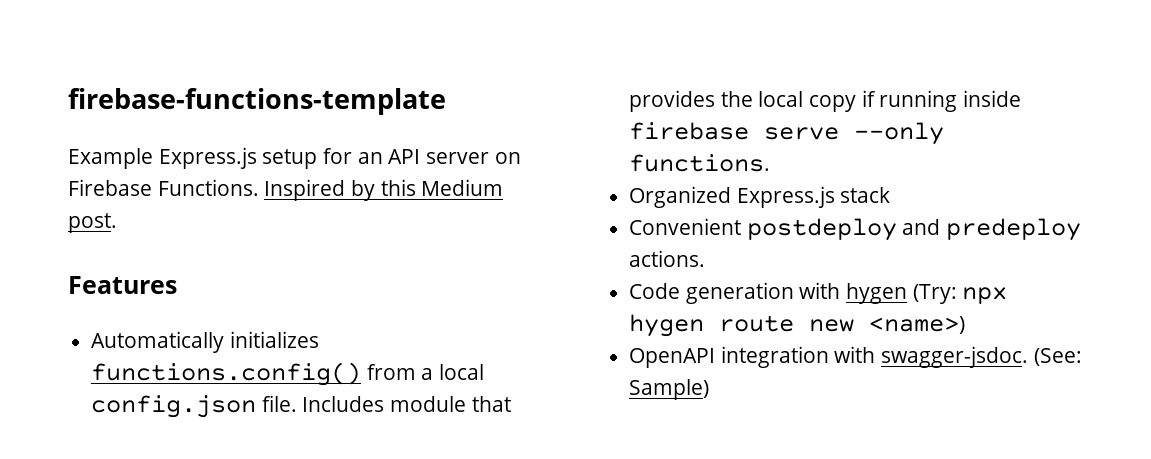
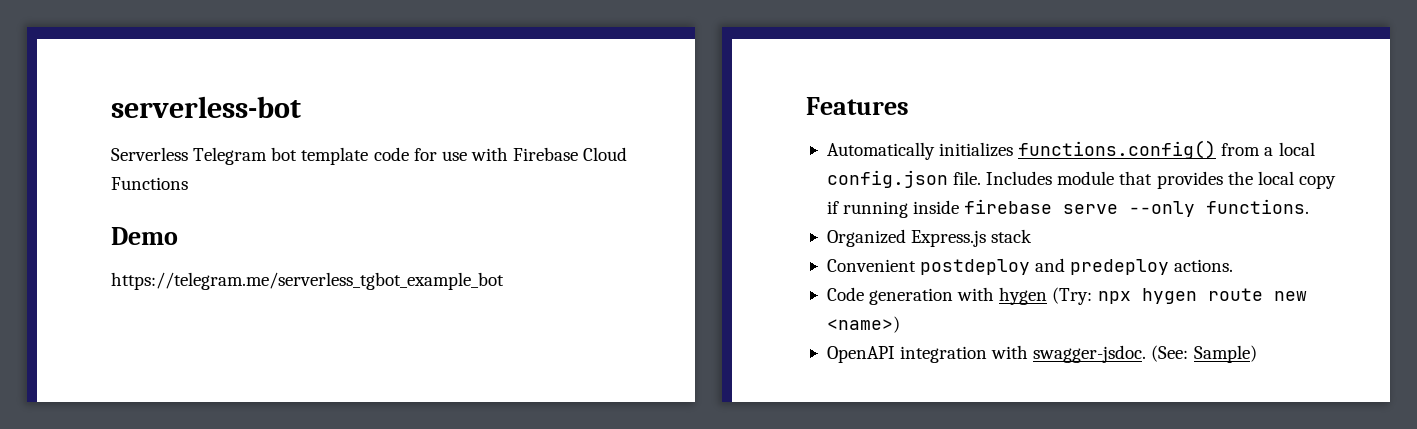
- firebase-functions-template
- Example Express.js setup for an API server on Firebase Functions. Inspired by this Medium post.
+ serverless-bot
+ Serverless Telegram bot template code for use with Firebase Cloud Functions
+ Demo
+ https://telegram.me/serverless_tgbot_example_bot

